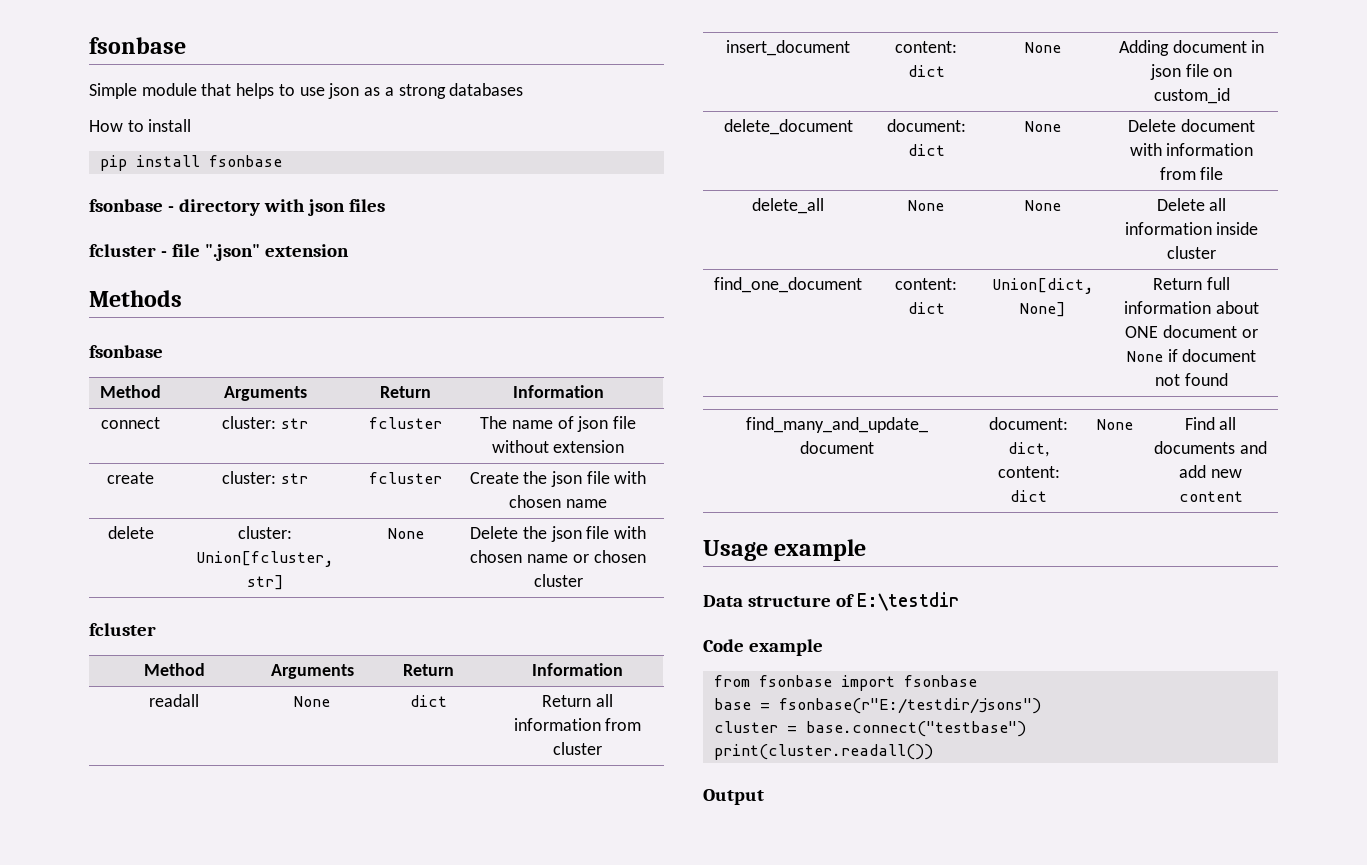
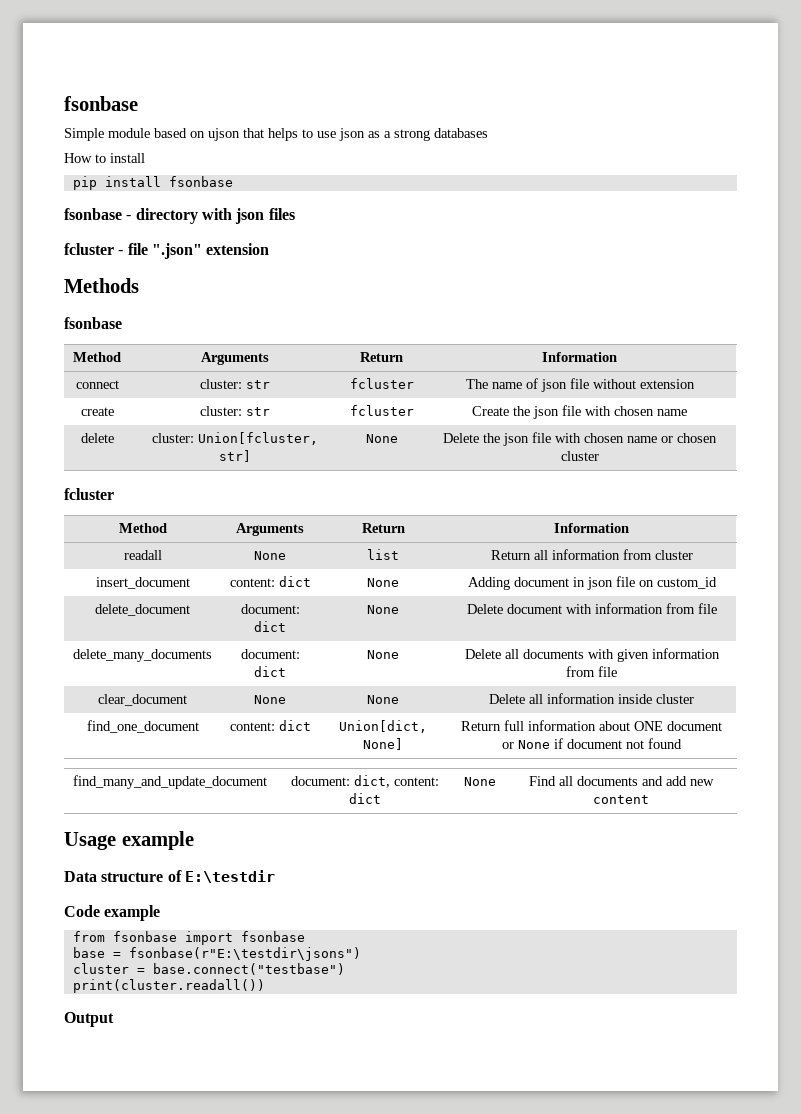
- Simple module that helps to use json as a strong databases
+ Simple module based on ujson that helps to use json as a strong databases
- readall | None | dict | Return all information from cluster
+ readall | None | list | Return all information from cluster
- delete_all | None | None | Delete all information inside cluster
+ delete_many_documents | document: dict | None | Delete all documents with given information from file
+ clear_document | None | None | Delete all information inside cluster
- base = fsonbase(r"E:/testdir/jsons")
+ base = fsonbase(r"E:\testdir\jsons")

